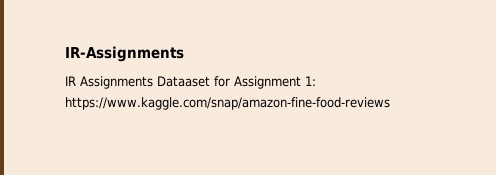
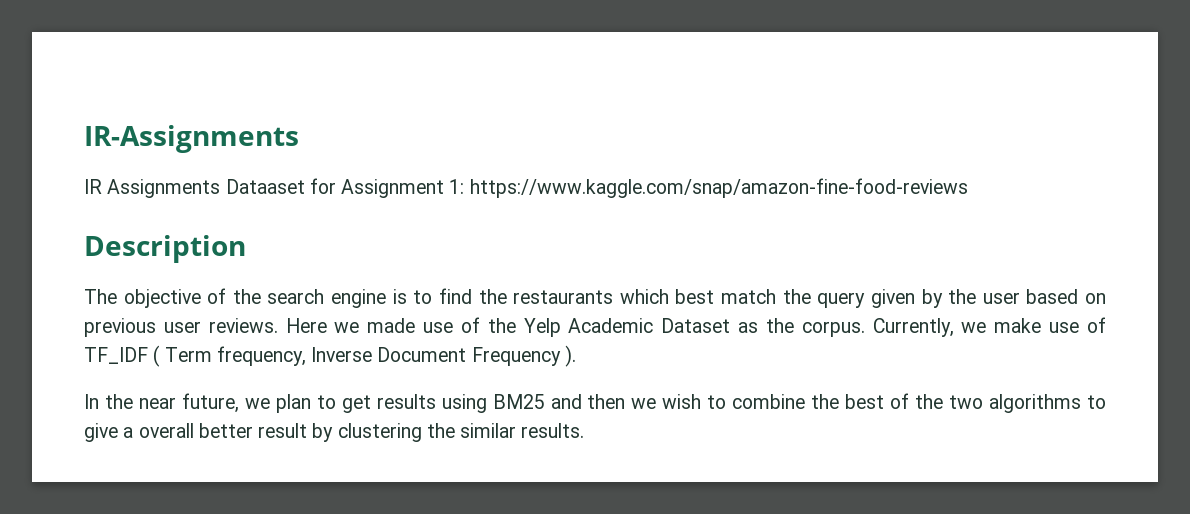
+ Description
+ The objective of the search engine is to find the restaurants which best match the query given by the user based on previous user reviews. Here we made use of the Yelp Academic Dataset as the corpus. Currently, we make use of TF_IDF ( Term frequency, Inverse Document Frequency ).
+ In the near future, we plan to get results using BM25 and then we wish to combine the best of the two algorithms to give a overall better result by clustering the similar results.

